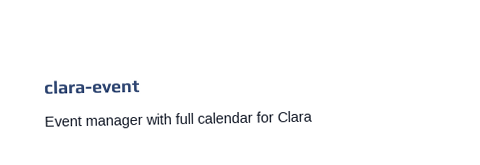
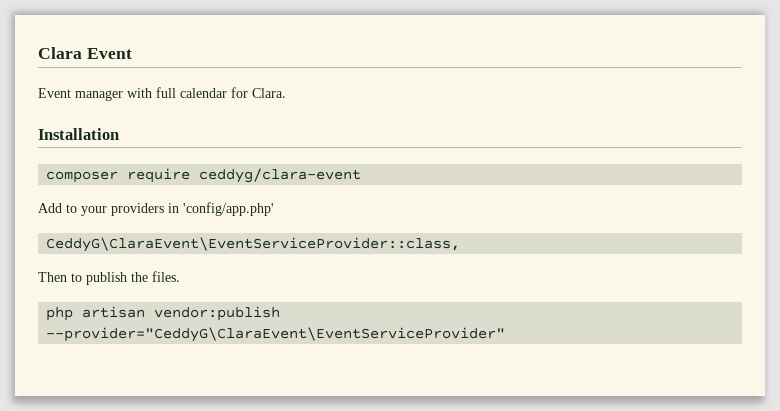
- clara-event
+ Clara Event
- Event manager with full calendar for Clara
+ Event manager with full calendar for Clara.
+ Installation
+ composer require ceddyg/clara-event
+ Add to your providers in 'config/app.php'
+ CeddyG\ClaraEvent\EventServiceProvider::class,
+ Then to publish the files.
+ php artisan vendor:publish --provider="CeddyG\ClaraEvent\EventServiceProvider"

